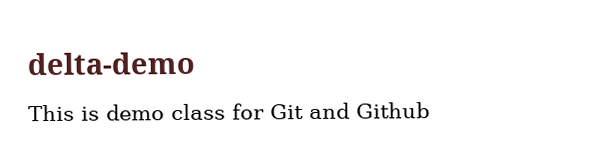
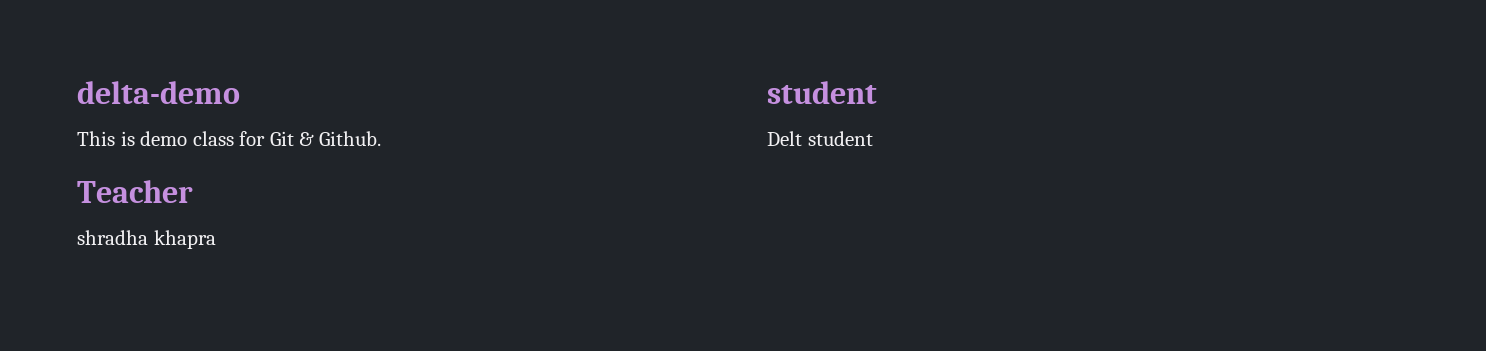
- This is demo class for Git and Github
+ This is demo class for Git & Github.
+ Teacher
+ shradha khapra
+ student
+ Delt student

